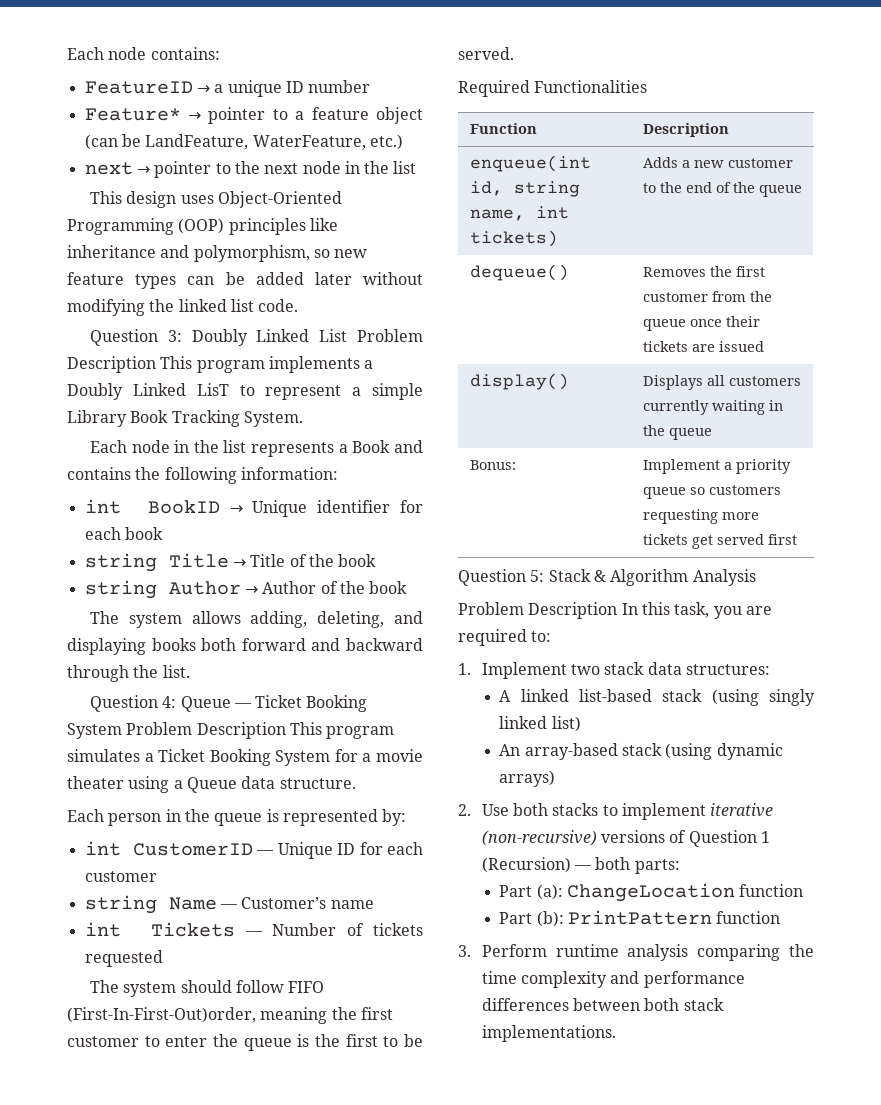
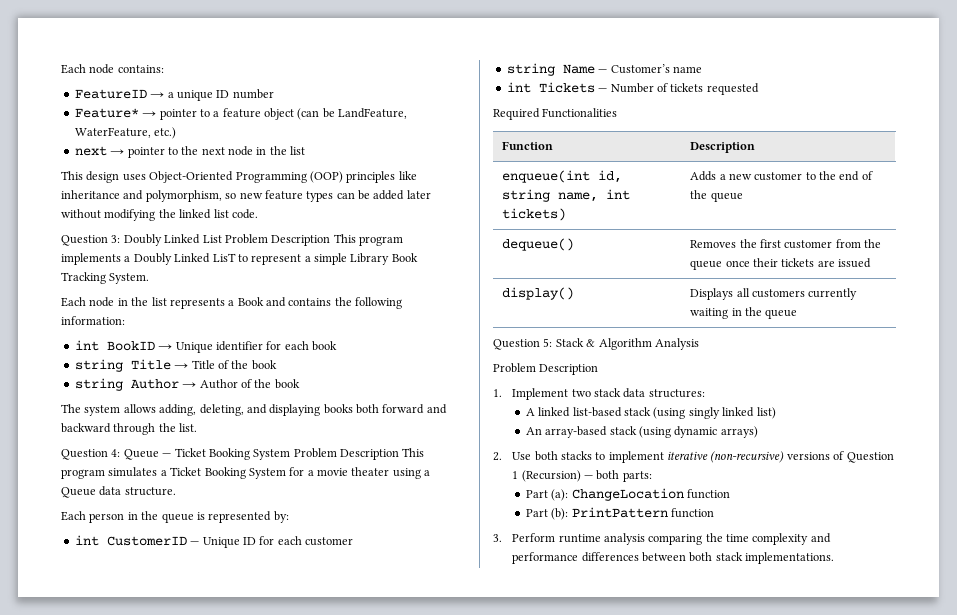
- The system should follow FIFO (First-In-First-Out)order, meaning the first customer to enter the queue is the first to be served.
- Bonus: | Implement a priority queue so customers requesting more tickets get served first
  Question 5: Stack & Algorithm Analysis
- Problem Description In this task, you are required to:
+ Problem Description

